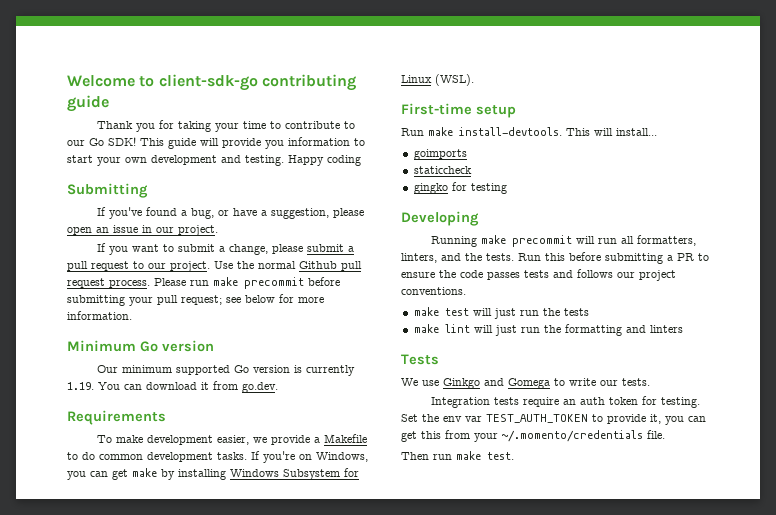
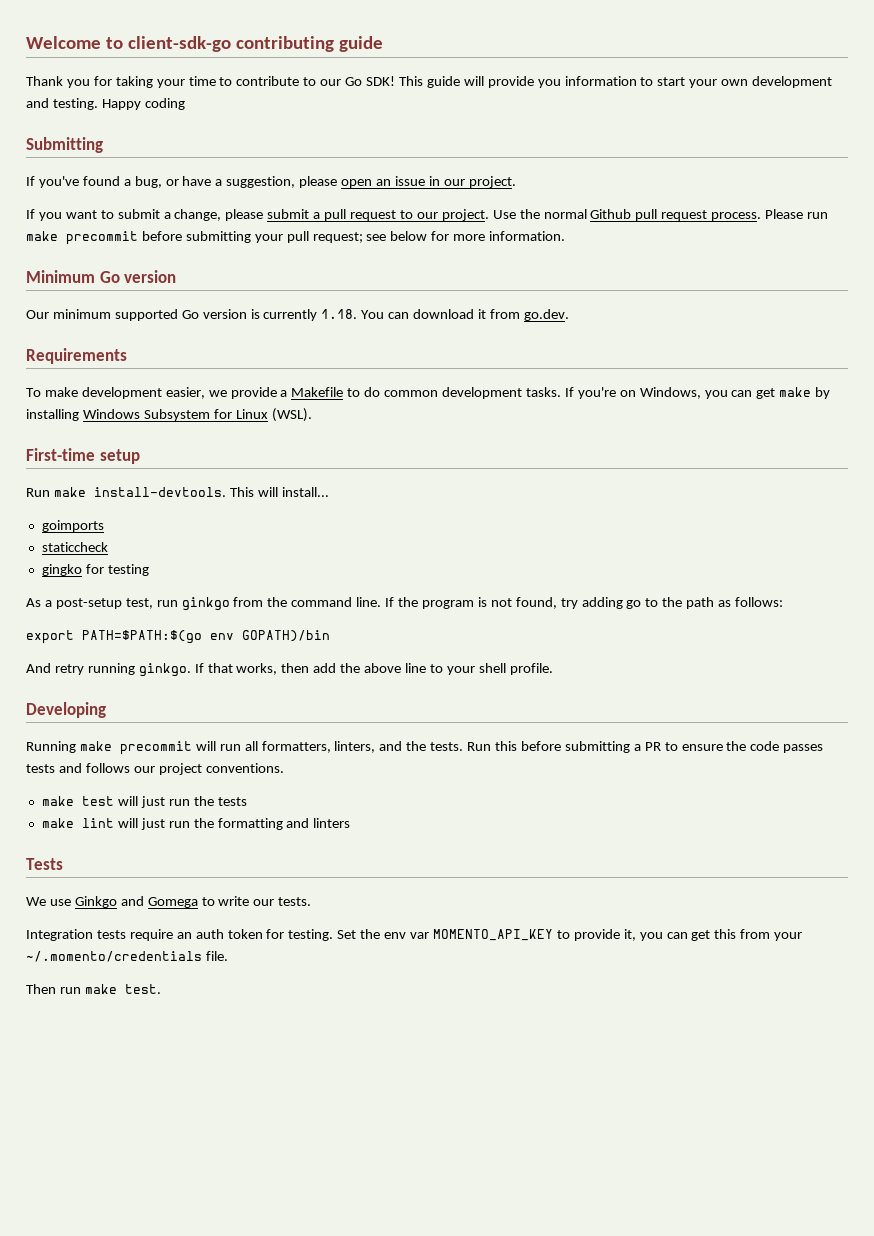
- Our minimum supported Go version is currently 1.19. You can download it from go.dev.
+ Our minimum supported Go version is currently 1.18. You can download it from go.dev.
+ As a post-setup test, run ginkgo from the command line. If the program is not found, try adding go to the path as follows:
+ export PATH=$PATH:$(go env GOPATH)/bin
+ And retry running ginkgo. If that works, then add the above line to your shell profile.
- Set the env var TEST_AUTH_TOKEN to provide it, you can get this from your ~/.momento/credentials file.
+ Set the env var MOMENTO_API_KEY to provide it, you can get this from your ~/.momento/credentials file.

